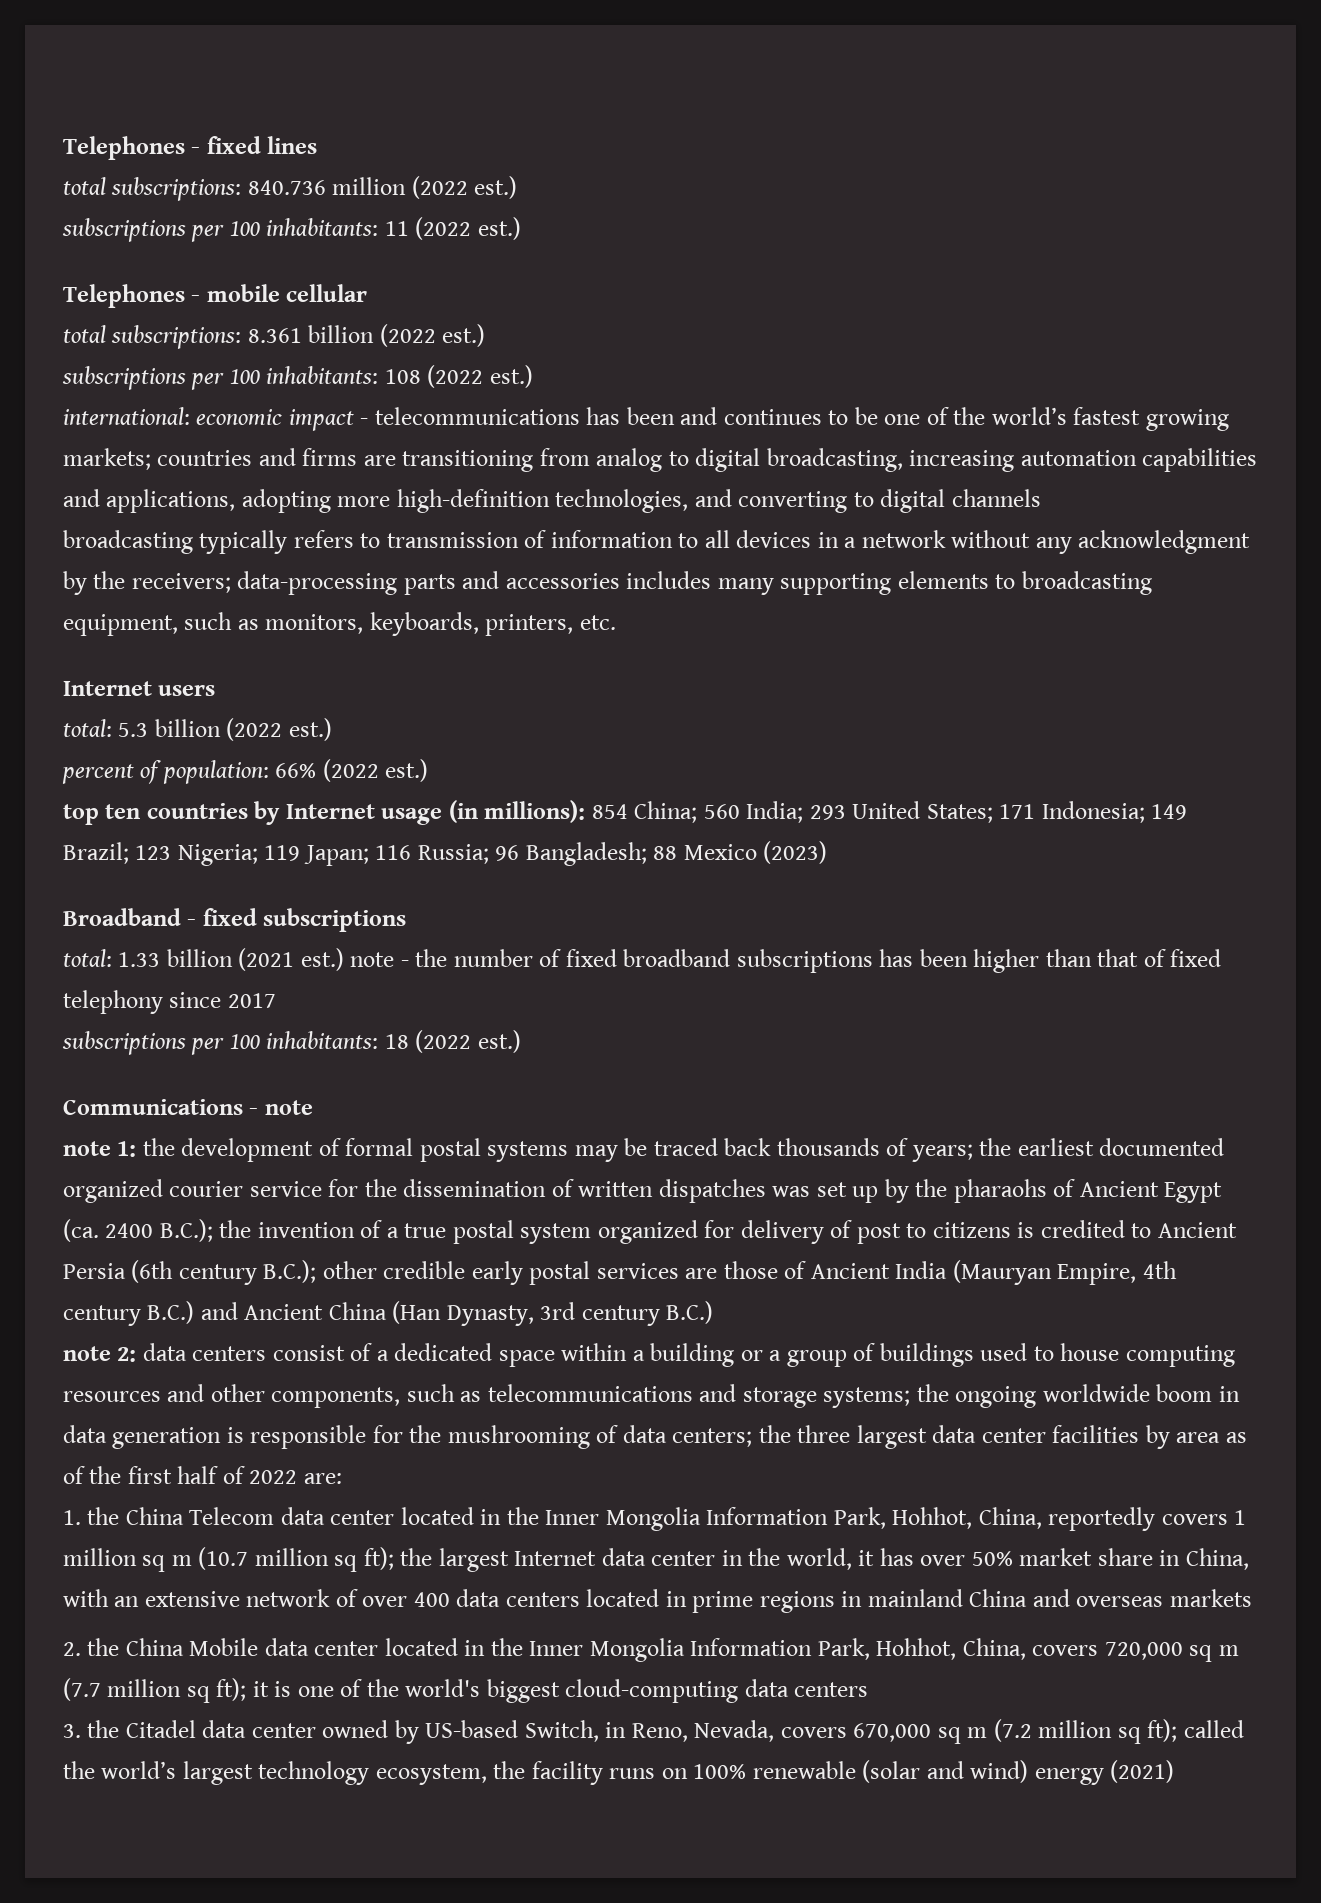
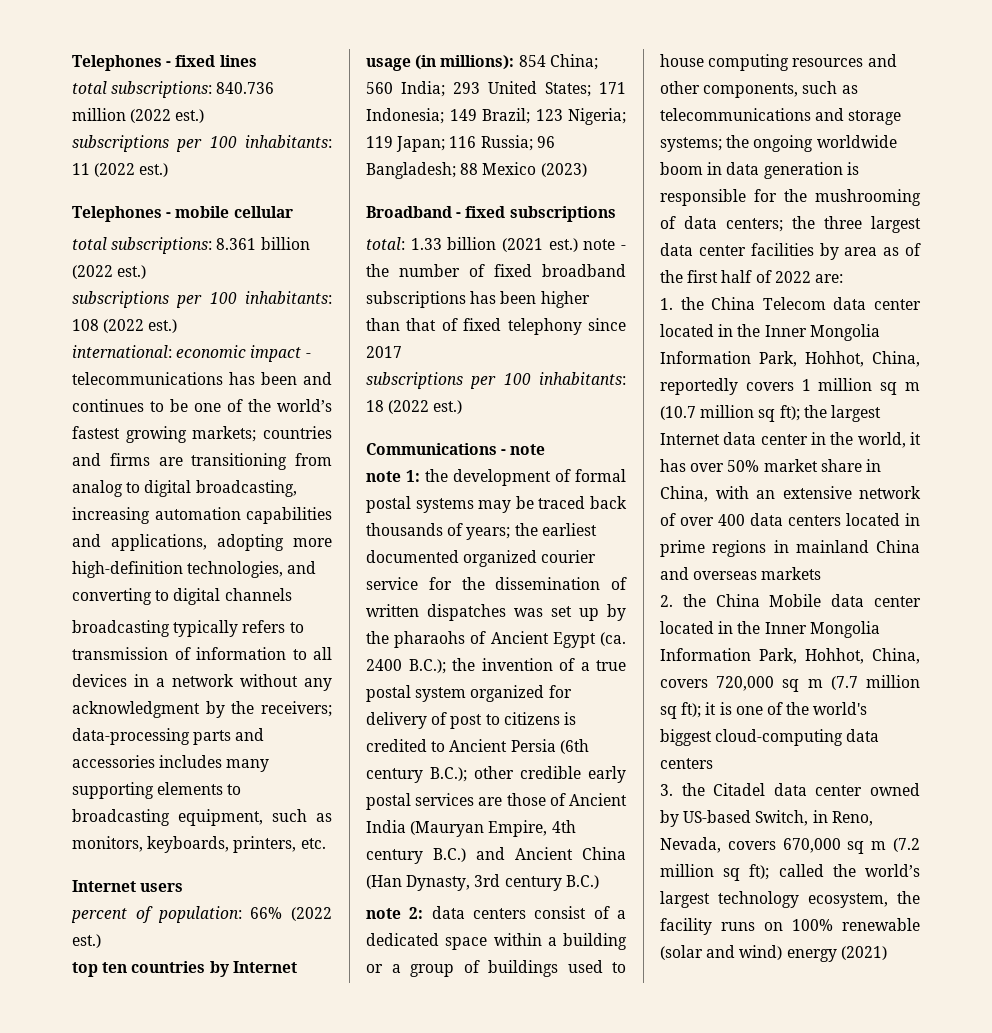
- total: 5.3 billion (2022 est.)

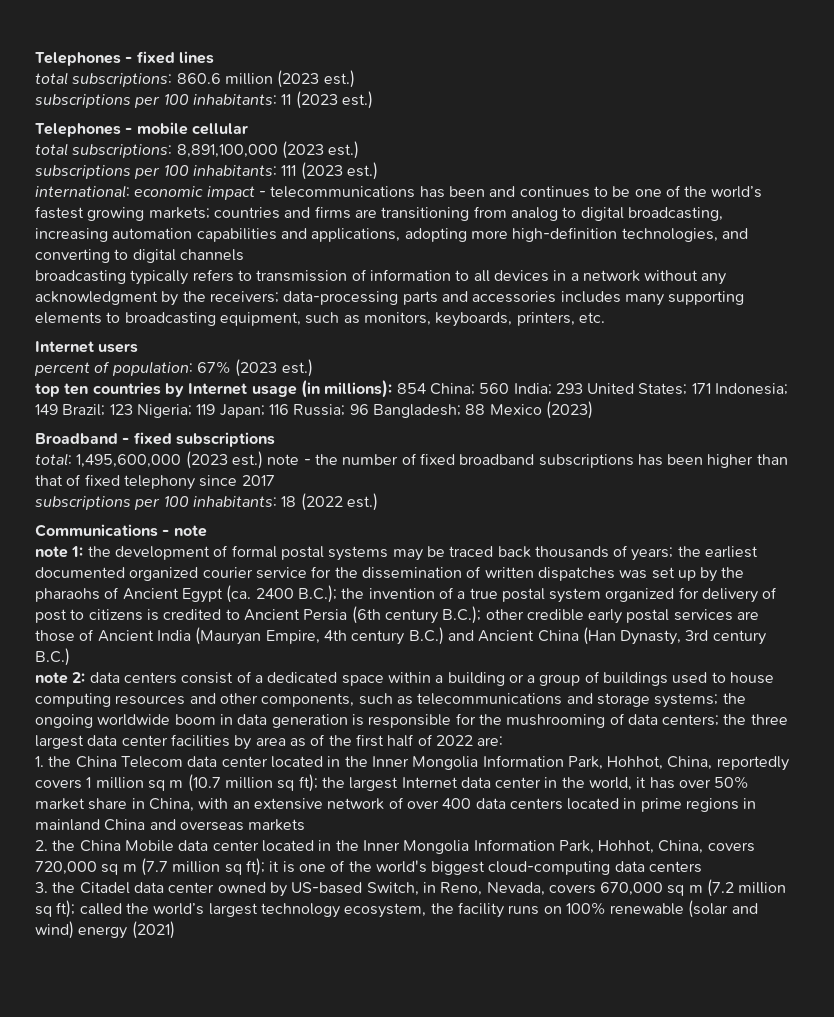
- total subscriptions: 840.736 million (2022 est.)
+ total subscriptions: 860.6 million (2023 est.)
- subscriptions per 100 inhabitants: 11 (2022 est.)
+ subscriptions per 100 inhabitants: 11 (2023 est.)
- total subscriptions: 8.361 billion (2022 est.)
- subscriptions per 100 inhabitants: 108 (2022 est.)
+ total subscriptions: 8,891,100,000 (2023 est.)
+ subscriptions per 100 inhabitants: 111 (2023 est.)
- percent of population: 66% (2022 est.)
+ percent of population: 67% (2023 est.)
- total: 1.33 billion (2021 est.) note - the number of fixed broadband subscriptions has been higher than that of fixed telephony since 2017
+ total: 1,495,600,000 (2023 est.) note - the number of fixed broadband subscriptions has been higher than that of fixed telephony since 2017

